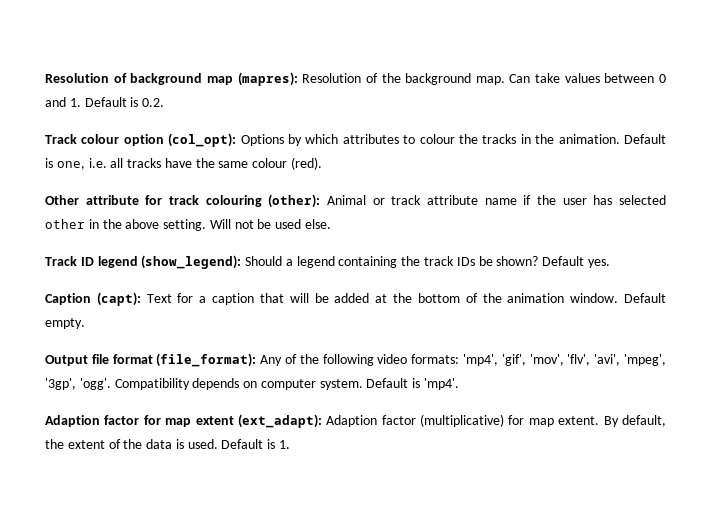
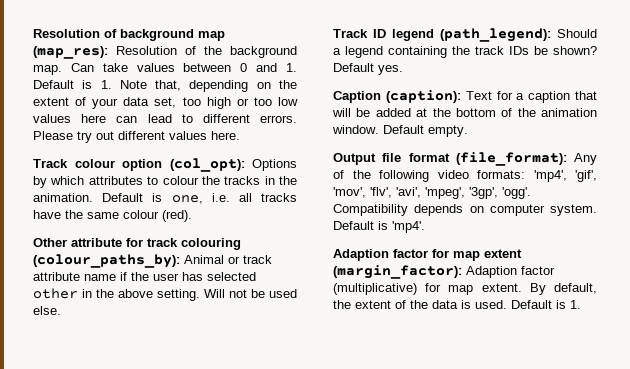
- Resolution of background map (mapres): Resolution of the background map.
+ Resolution of background map (map_res): Resolution of the background map.
- Can take values between 0 and 1. Default is 0.2.
+ Can take values between 0 and 1. Default is 1. Note that, depending on the extent of your data set, too high or too low values here can lead to different errors. Please try out different values here.
- Other attribute for track colouring (other): Animal or track attribute name if the user has selected other in the above setting.
+ Other attribute for track colouring (colour_paths_by): Animal or track attribute name if the user has selected other in the above setting.
- Track ID legend (show_legend): Should a legend containing the track IDs be shown?
+ Track ID legend (path_legend): Should a legend containing the track IDs be shown?
- Caption (capt): Text for a caption that will be added at the bottom of the animation window.
+ Caption (caption): Text for a caption that will be added at the bottom of the animation window.
- Adaption factor for map extent (ext_adapt): Adaption factor (multiplicative) for map extent.
+ Adaption factor for map extent (margin_factor): Adaption factor (multiplicative) for map extent.

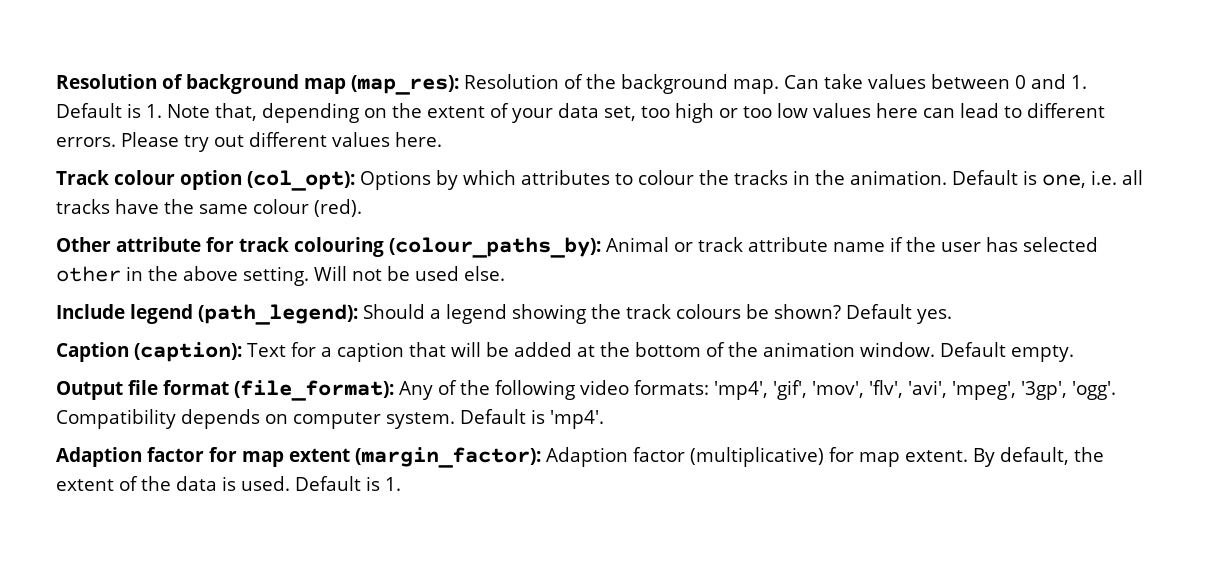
- Track ID legend (path_legend): Should a legend containing the track IDs be shown?
+ Include legend (path_legend): Should a legend showing the track colours be shown?

